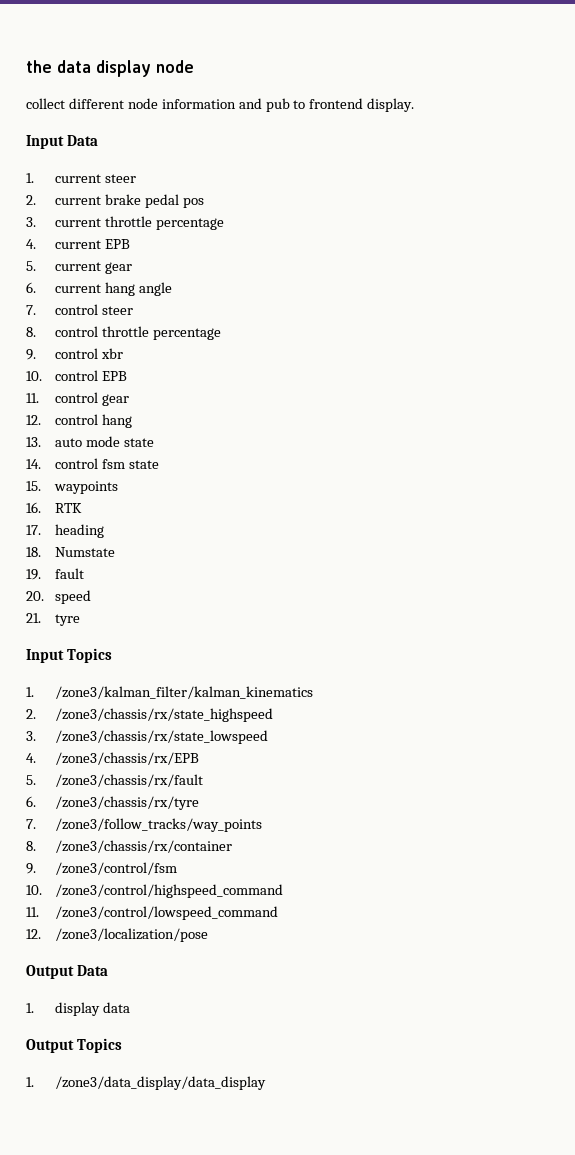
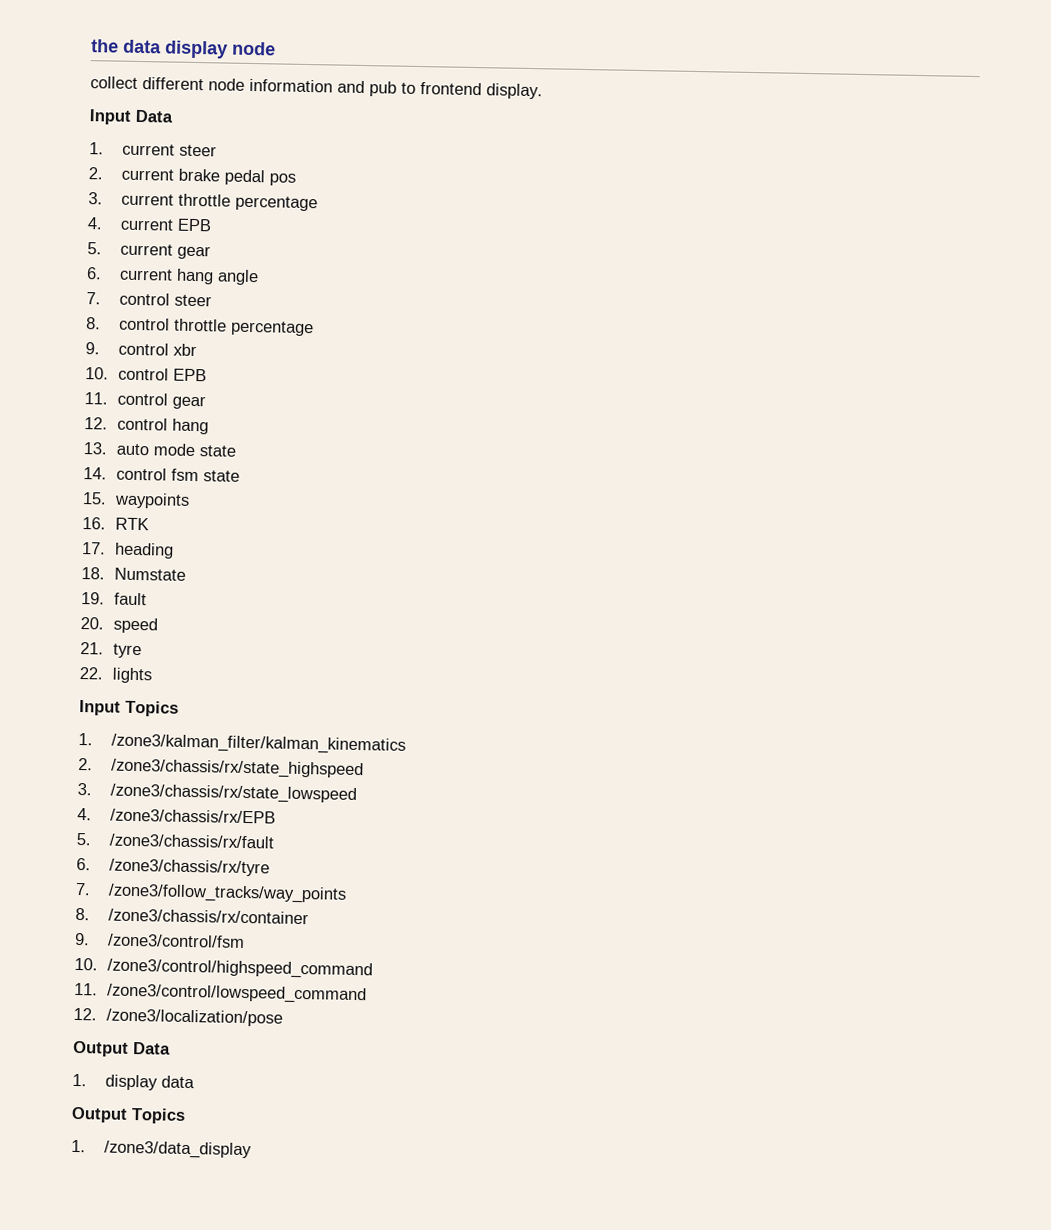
+ 22. lights
- 1. /zone3/data_display/data_display
+ 1. /zone3/data_display

